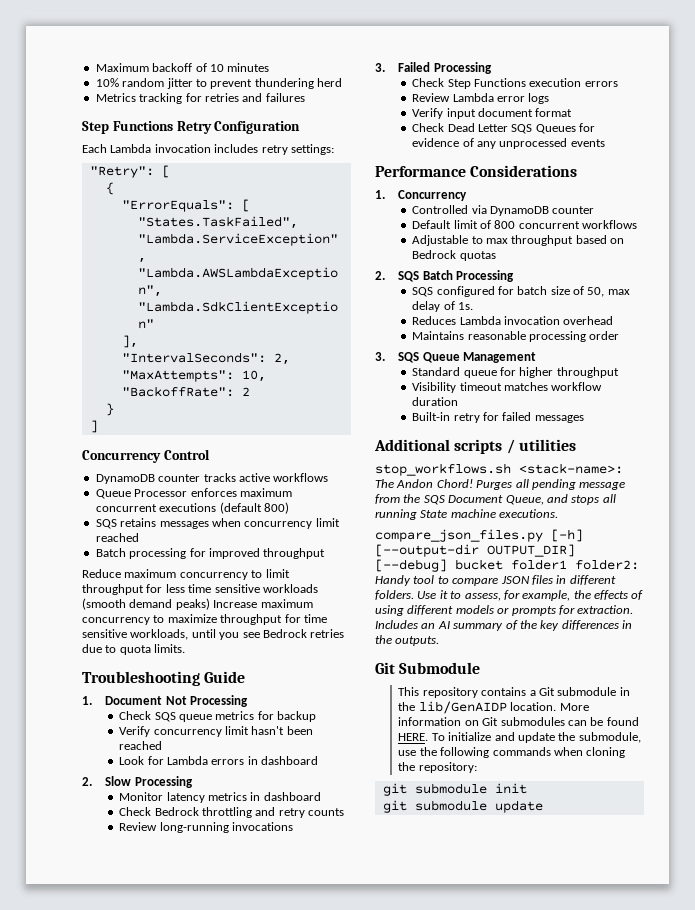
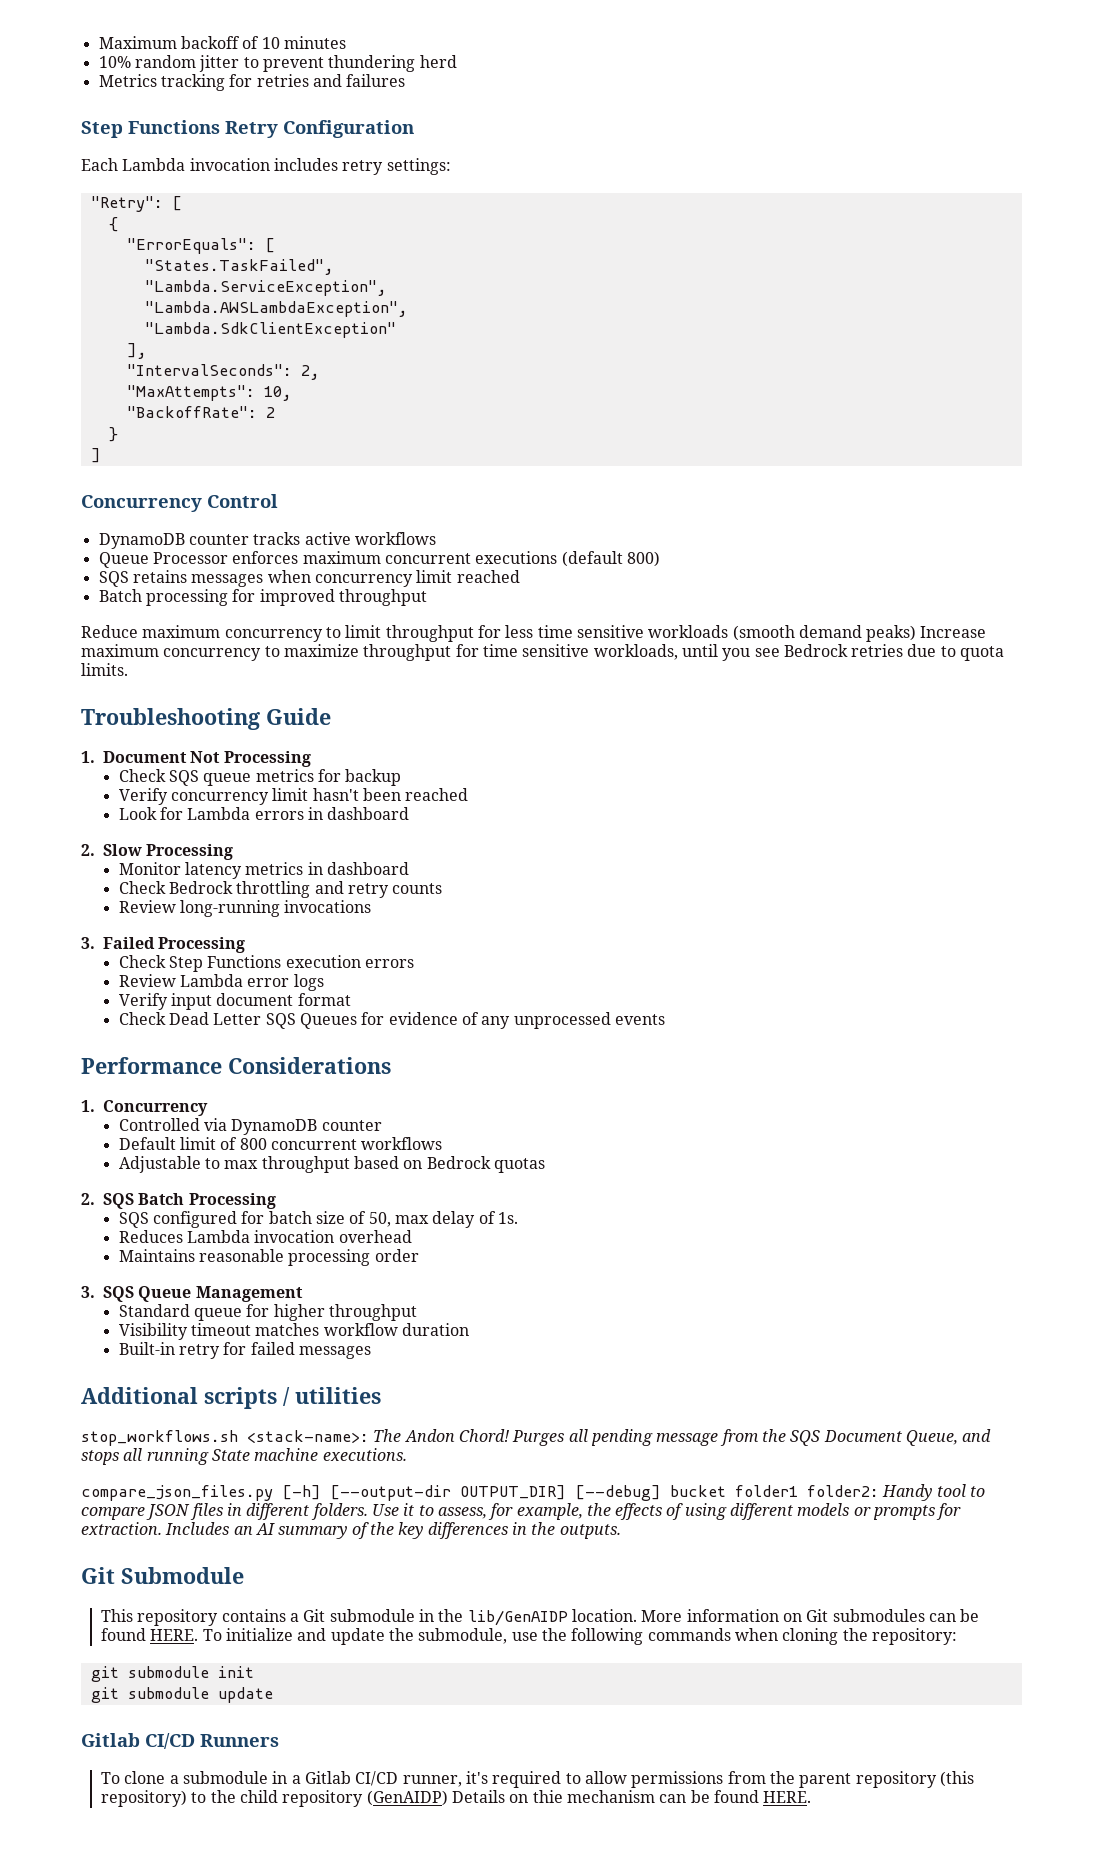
+ Gitlab CI/CD Runners
+ To clone a submodule in a Gitlab CI/CD runner, it's required to allow permissions from the parent repository (this repository) to the child repository (GenAIDP) Details on thie mechanism can be found HERE.

